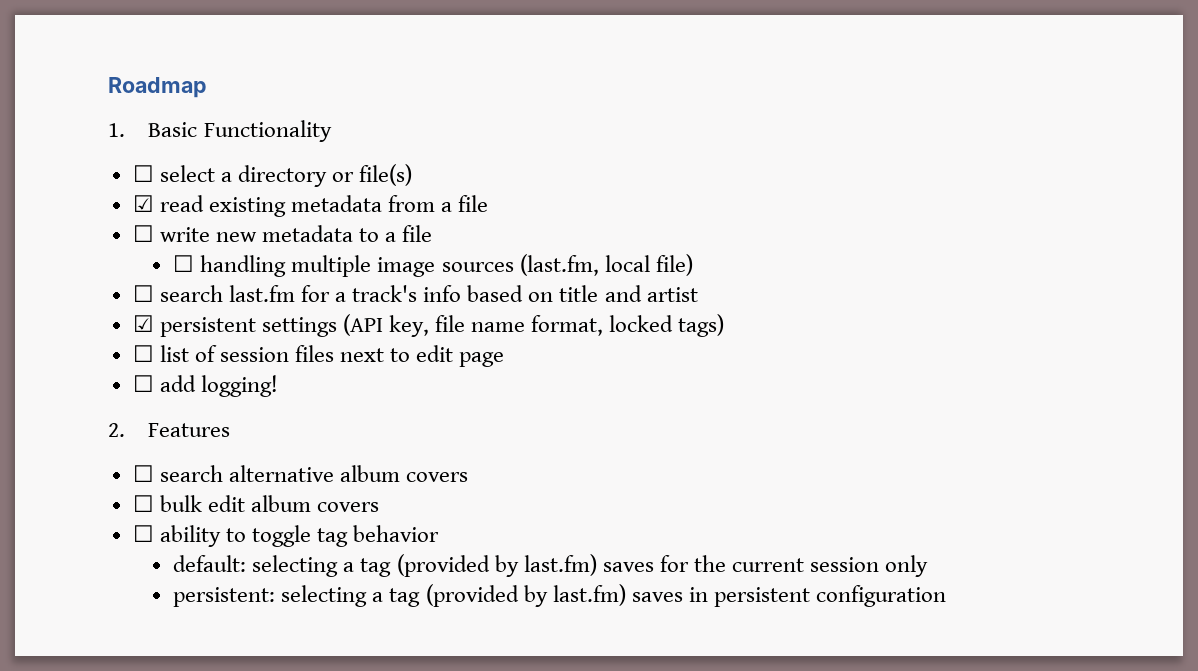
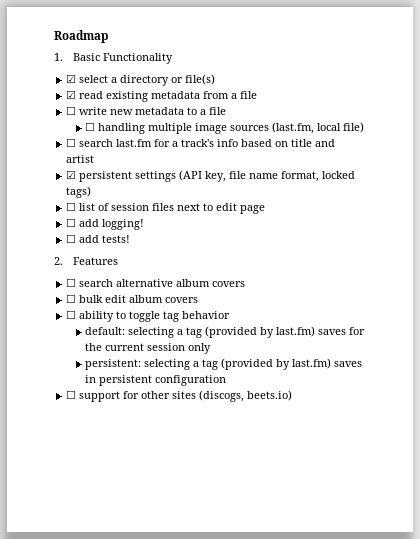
- ☐ select a directory or file(s)
+ ☑ select a directory or file(s)
+ ☐ add tests!
+ ☐ support for other sites (discogs, beets.io)

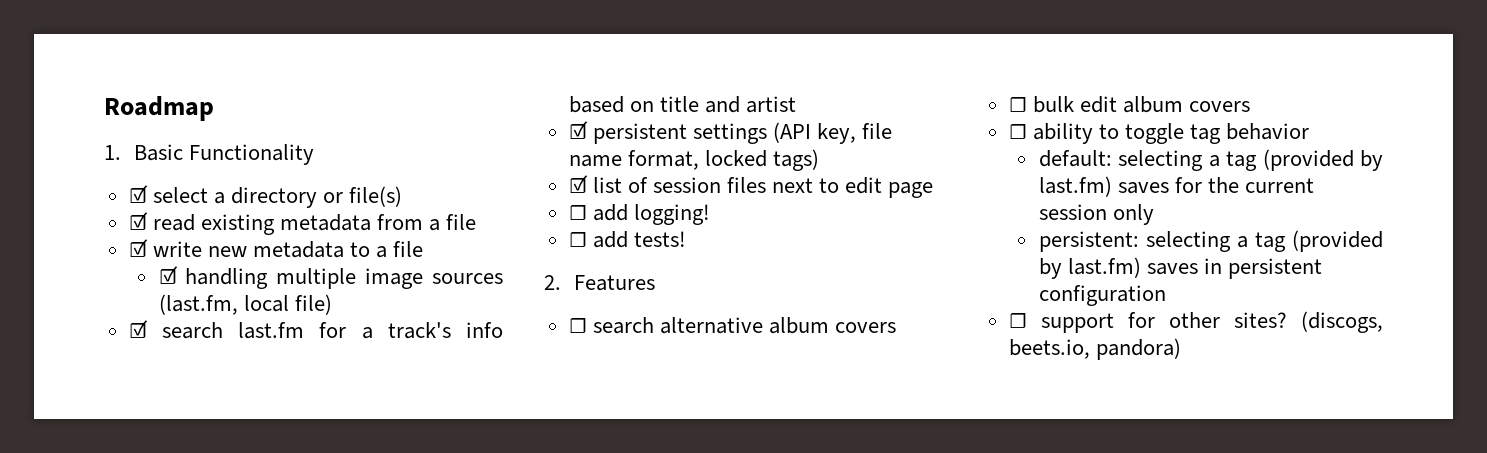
- ☐ write new metadata to a file
+ ☑ write new metadata to a file
- ☐ handling multiple image sources (last.fm, local file)
+ ☑ handling multiple image sources (last.fm, local file)
- ☐ search last.fm for a track's info based on title and artist
+ ☑ search last.fm for a track's info based on title and artist
- ☐ list of session files next to edit page
+ ☑ list of session files next to edit page
- ☐ support for other sites (discogs, beets.io)
+ ☐ support for other sites? (discogs, beets.io, pandora)

